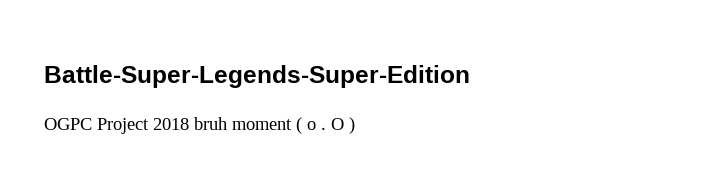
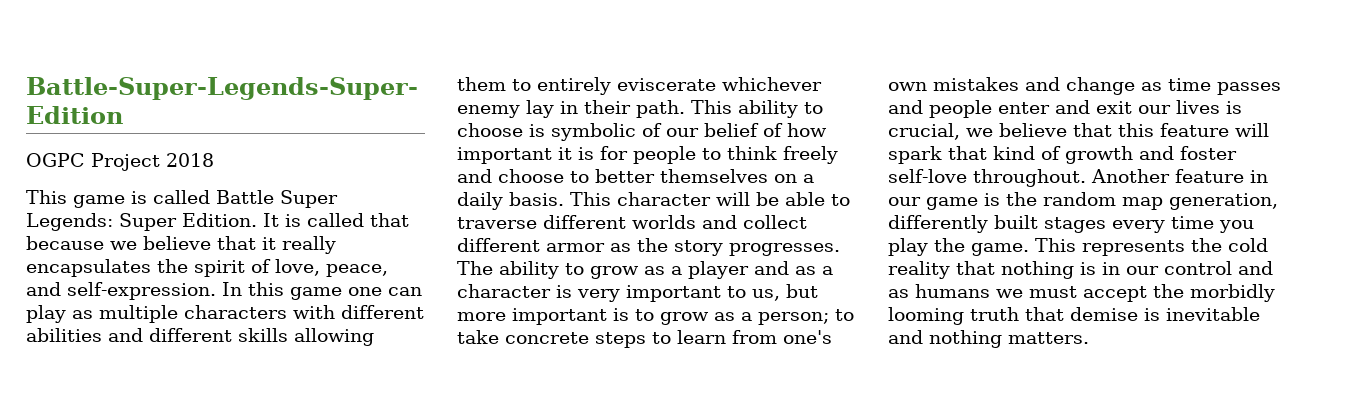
- OGPC Project 2018 bruh moment ( o . O )
+ OGPC Project 2018
+ This game is called Battle Super Legends: Super Edition. It is called that because we believe that it really encapsulates the spirit of love, peace, and self-expression. In this game one can play as multiple characters with different abilities and different skills allowing them to entirely eviscerate whichever enemy lay in their path. This ability to choose is symbolic of our belief of how important it is for people to think freely and choose to better themselves on a daily basis. This character will be able to traverse different worlds and collect different armor as the story progresses. The ability to grow as a player and as a character is very important to us, but more important is to grow as a person; to take concrete steps to learn from one's own mistakes and change as time passes and people enter and exit our lives is crucial, we believe that this feature will spark that kind of growth and foster self-love throughout. Another feature in our game is the random map generation, differently built stages every time you play the game. This represents the cold reality that nothing is in our control and as humans we must accept the morbidly looming truth that demise is inevitable and nothing matters.

